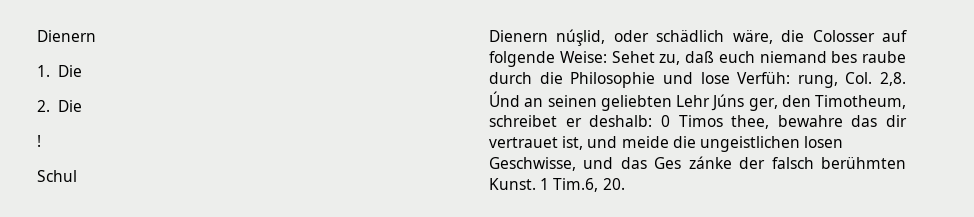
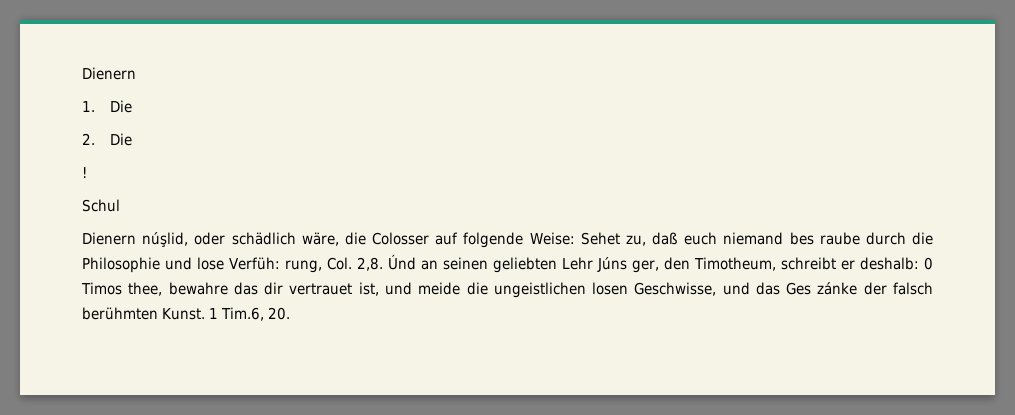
- Únd an seinen geliebten Lehr Júns ger, den Timotheum, schreibet er deshalb: 0 Timos thee, bewahre das dir vertrauet ist, und meide die ungeistlichen losen Geschwisse, und das Ges zánke der falsch berühmten Kunst.
+ Únd an seinen geliebten Lehr Júns ger, den Timotheum, schreibt er deshalb: 0 Timos thee, bewahre das dir vertrauet ist, und meide die ungeistlichen losen Geschwisse, und das Ges zánke der falsch berühmten Kunst.

